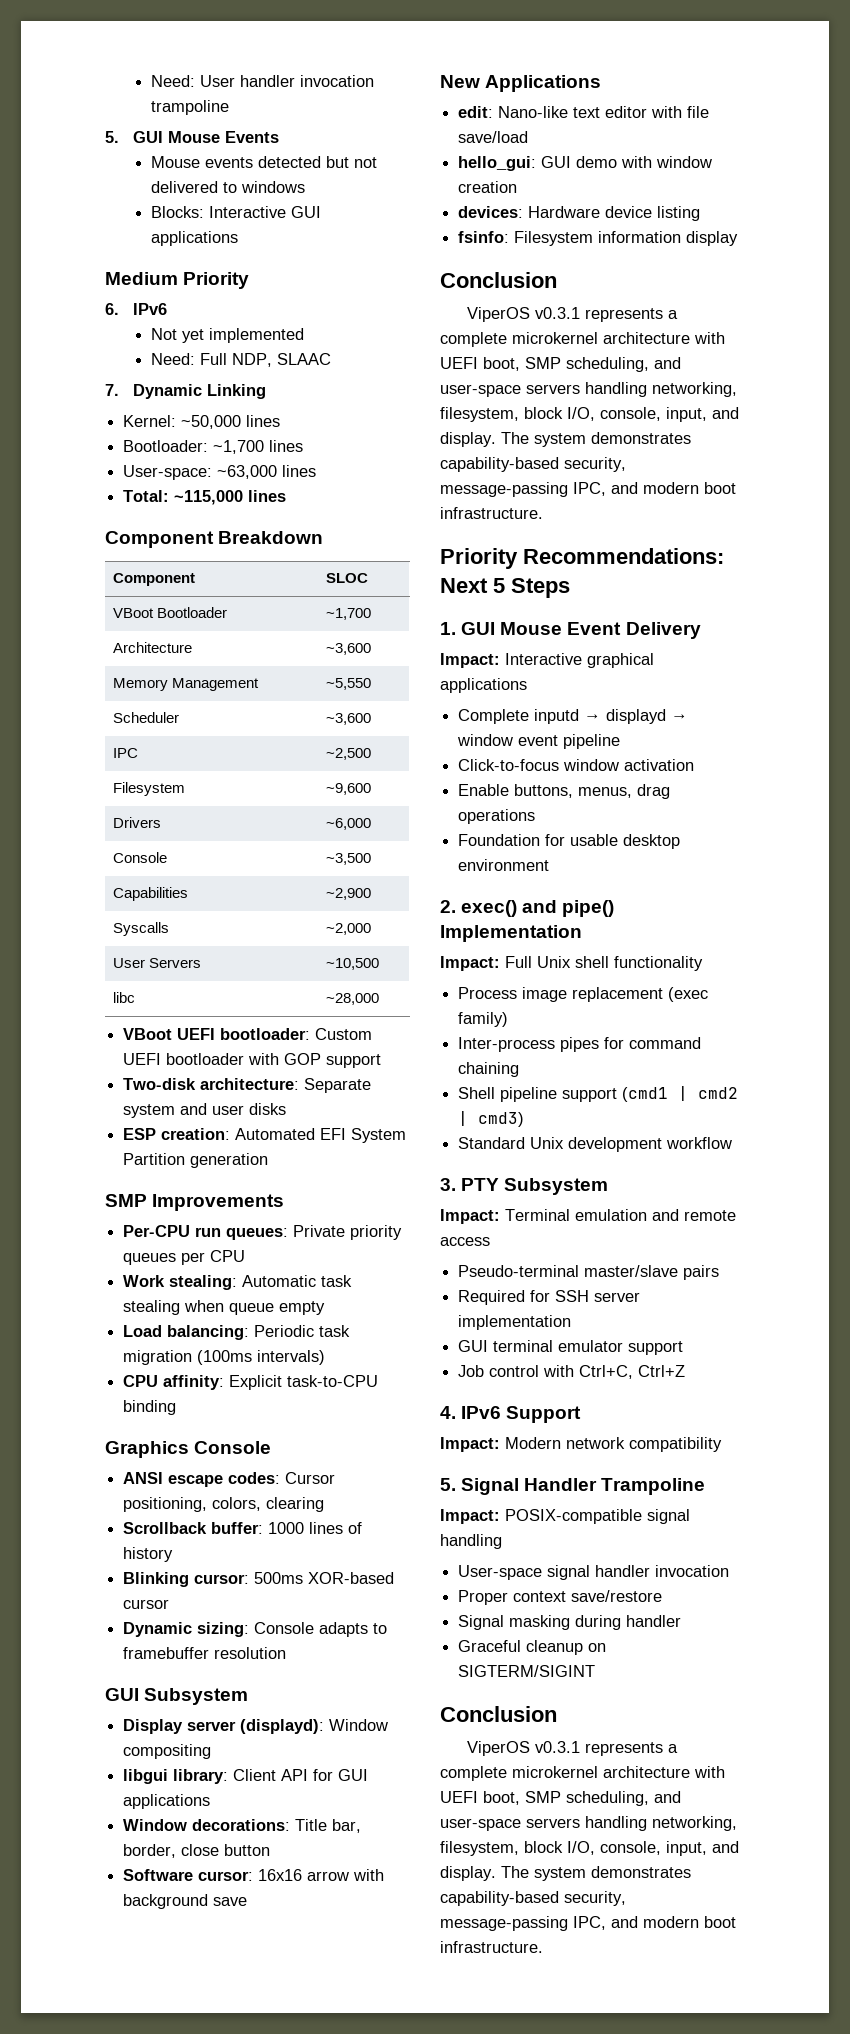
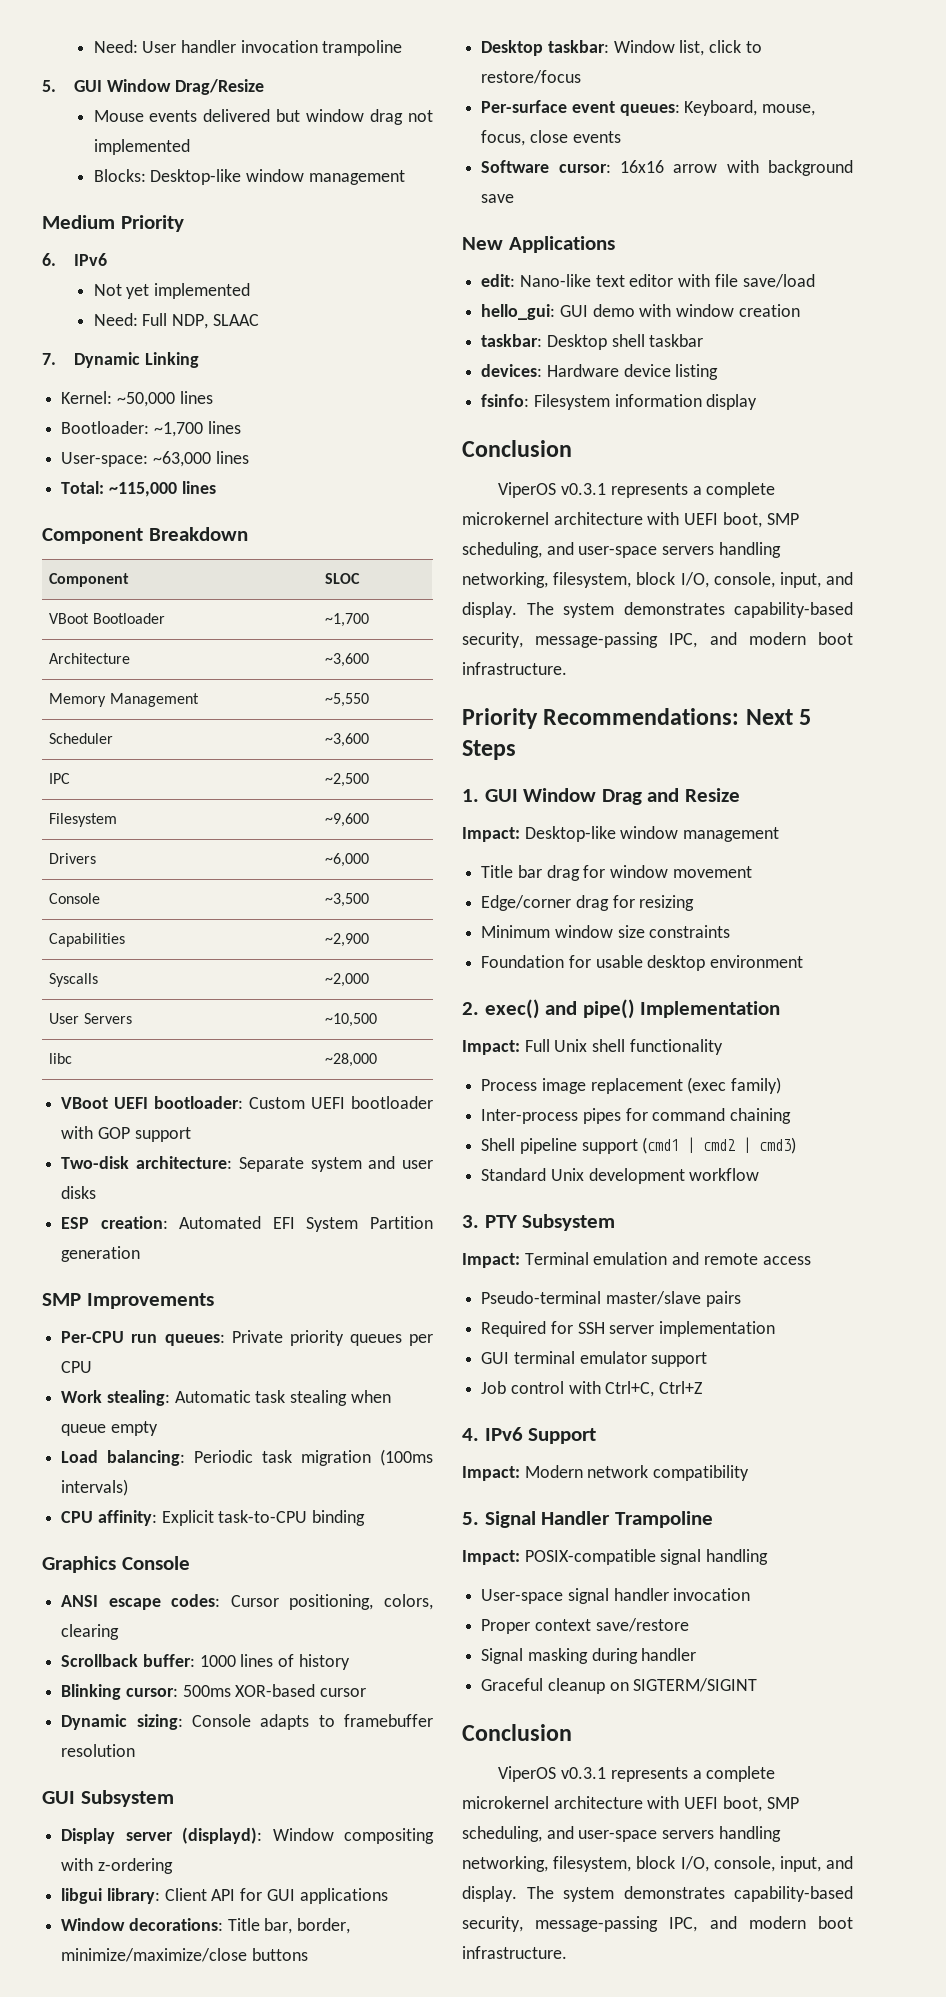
- 5. GUI Mouse Events
+ 5. GUI Window Drag/Resize
- Mouse events detected but not delivered to windows
- Blocks: Interactive GUI applications
+ Mouse events delivered but window drag not implemented
+ Blocks: Desktop-like window management
- Display server (displayd): Window compositing
+ Display server (displayd): Window compositing with z-ordering
- Window decorations: Title bar, border, close button
+ Window decorations: Title bar, border, minimize/maximize/close buttons
+ Desktop taskbar: Window list, click to restore/focus
+ Per-surface event queues: Keyboard, mouse, focus, close events
+ taskbar: Desktop shell taskbar
- 1. GUI Mouse Event Delivery
- Impact: Interactive graphical applications
- Complete inputd → displayd → window event pipeline
- Click-to-focus window activation
- Enable buttons, menus, drag operations
+ 1. GUI Window Drag and Resize
+ Impact: Desktop-like window management
+ Title bar drag for window movement
+ Edge/corner drag for resizing
+ Minimum window size constraints

